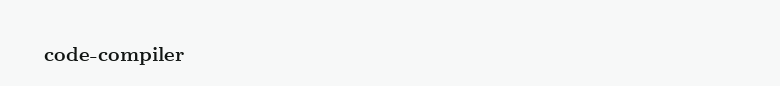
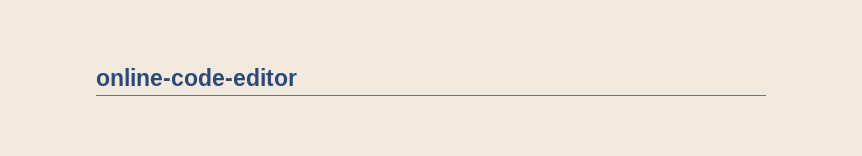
- code-compiler
+ online-code-editor

